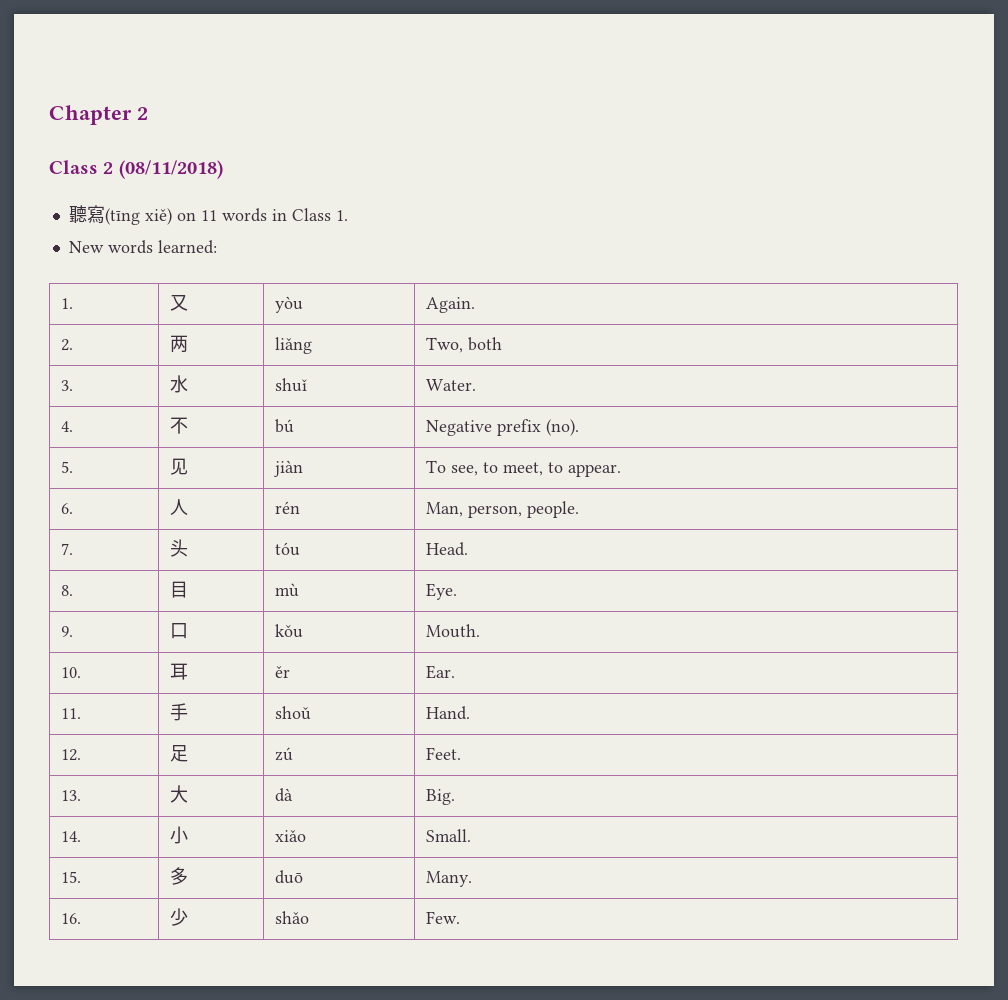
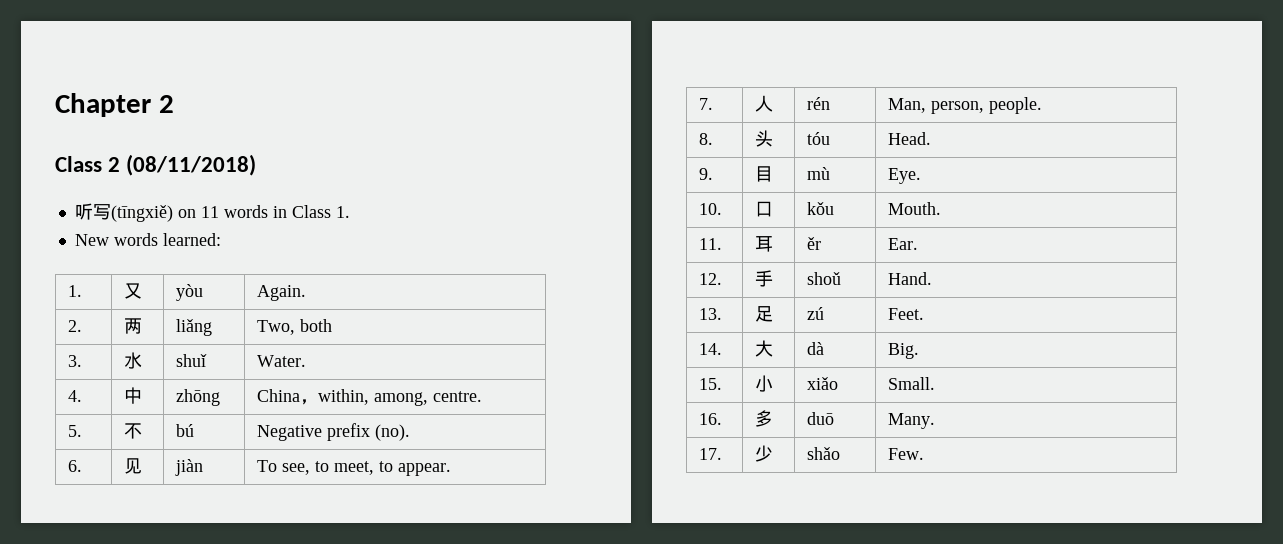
- 聽寫(tīng xiě) on 11 words in Class 1.
+ 听写(tīngxiě) on 11 words in Class 1.
- 4. | 不 | bú | Negative prefix (no).
+ 4. | 中 | zhōng | China，within, among, centre.
+ 5. | 不 | bú | Negative prefix (no).
- 5. | 见 | jiàn | To see, to meet, to appear.
+ 6. | 见 | jiàn | To see, to meet, to appear.
- 6. | 人 | rén | Man, person, people.
+ 7. | 人 | rén | Man, person, people.
- 7. | 头 | tóu | Head.
+ 8. | 头 | tóu | Head.
- 8. | 目 | mù | Eye.
+ 9. | 目 | mù | Eye.
- 9. | 口 | kǒu | Mouth.
+ 10. | 口 | kǒu | Mouth.
- 10. | 耳 | ěr | Ear.
+ 11. | 耳 | ěr | Ear.
- 11. | 手 | shoǔ | Hand.
+ 12. | 手 | shoǔ | Hand.
- 12. | 足 | zú | Feet.
+ 13. | 足 | zú | Feet.
- 13. | 大 | dà | Big.
+ 14. | 大 | dà | Big.
- 14. | 小 | xiǎo | Small.
+ 15. | 小 | xiǎo | Small.
- 15. | 多 | duō | Many.
+ 16. | 多 | duō | Many.
- 16. | 少 | shǎo | Few.
+ 17. | 少 | shǎo | Few.

